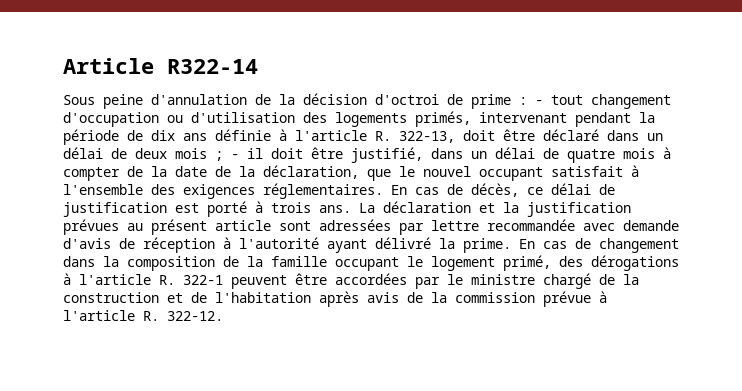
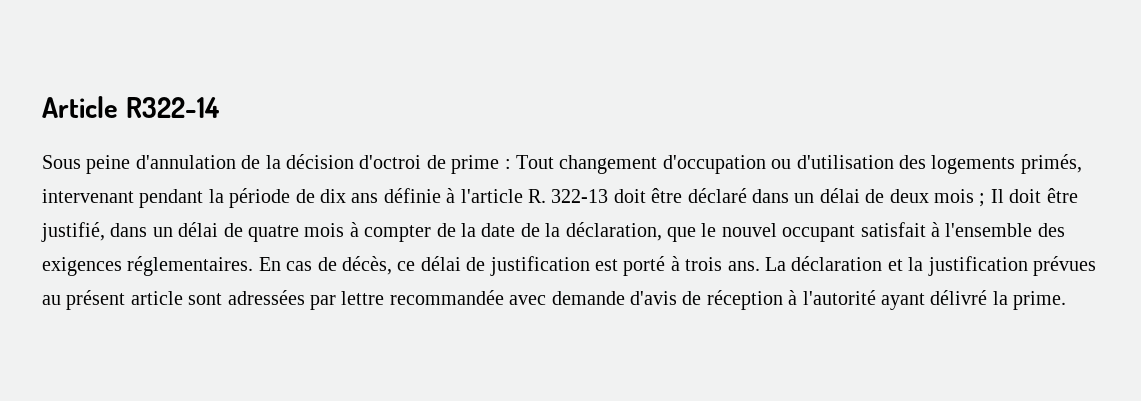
- - tout changement d'occupation ou d'utilisation des logements primés, intervenant pendant la période de dix ans définie à l'article R. 322-13, doit être déclaré dans un délai de deux mois ;
+ Tout changement d'occupation ou d'utilisation des logements primés, intervenant pendant la période de dix ans définie à l'article R. 322-13 doit être déclaré dans un délai de deux mois ;
- - il doit être justifié, dans un délai de quatre mois à compter de la date de la déclaration, que le nouvel occupant satisfait à l'ensemble des exigences réglementaires.
+ Il doit être justifié, dans un délai de quatre mois à compter de la date de la déclaration, que le nouvel occupant satisfait à l'ensemble des exigences réglementaires.
- En cas de changement dans la composition de la famille occupant le logement primé, des dérogations à l'article R. 322-1 peuvent être accordées par le ministre chargé de la construction et de l'habitation après avis de la commission prévue à l'article R. 322-12.

